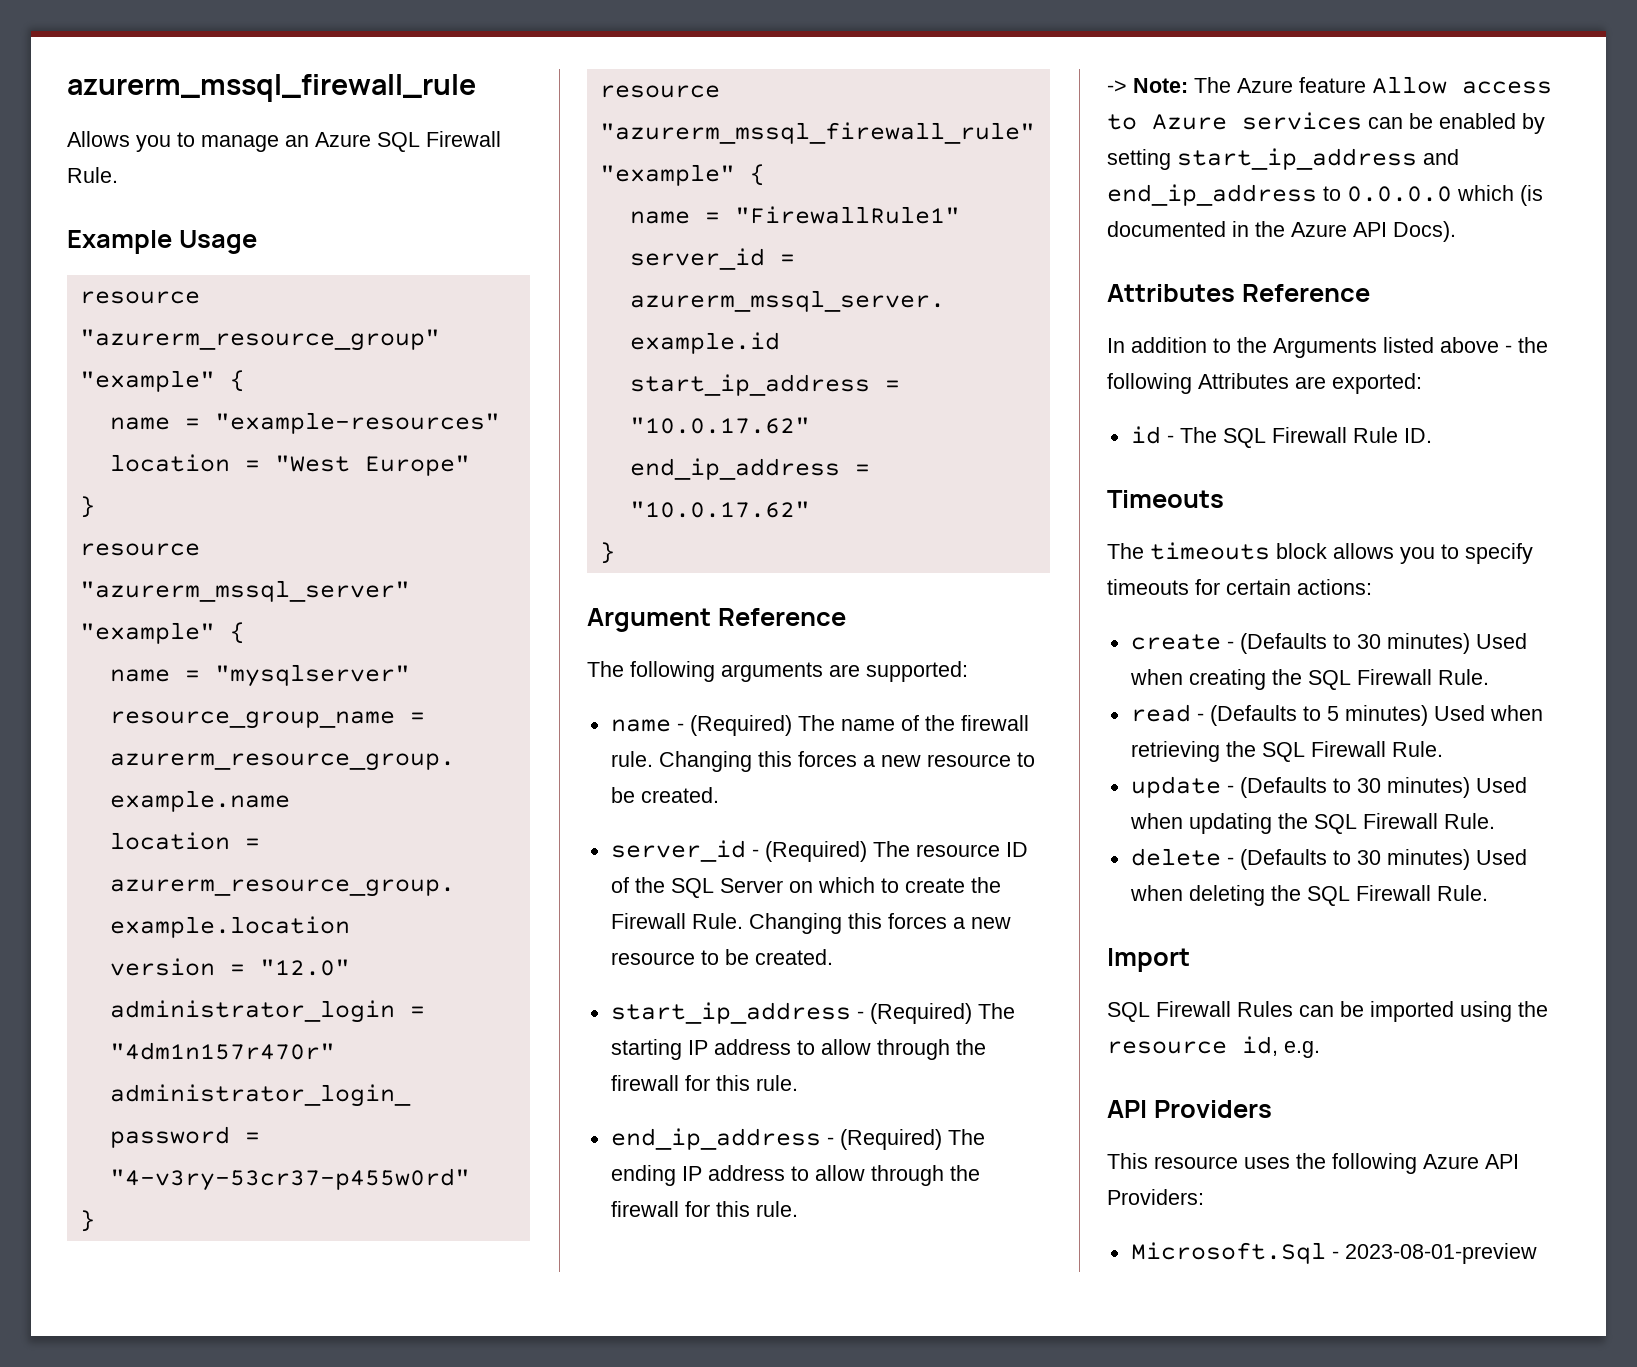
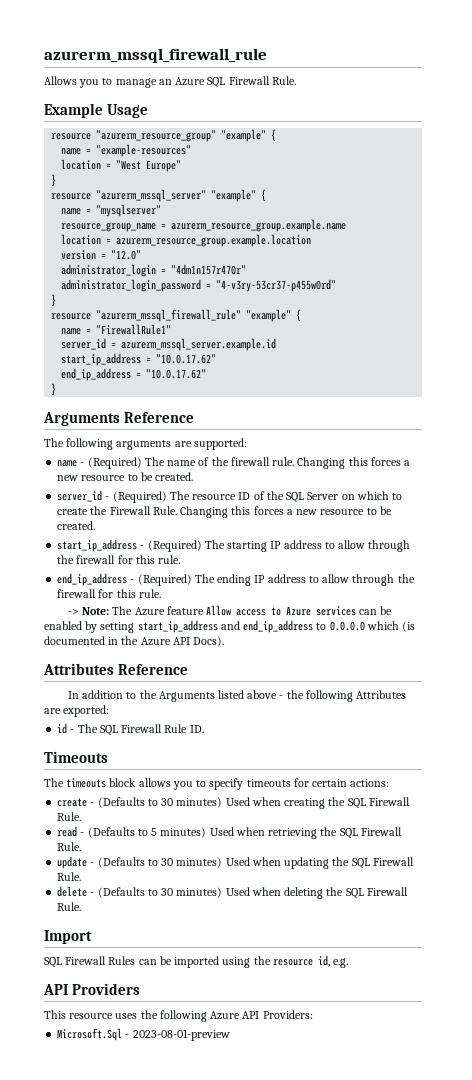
- Argument Reference
+ Arguments Reference

